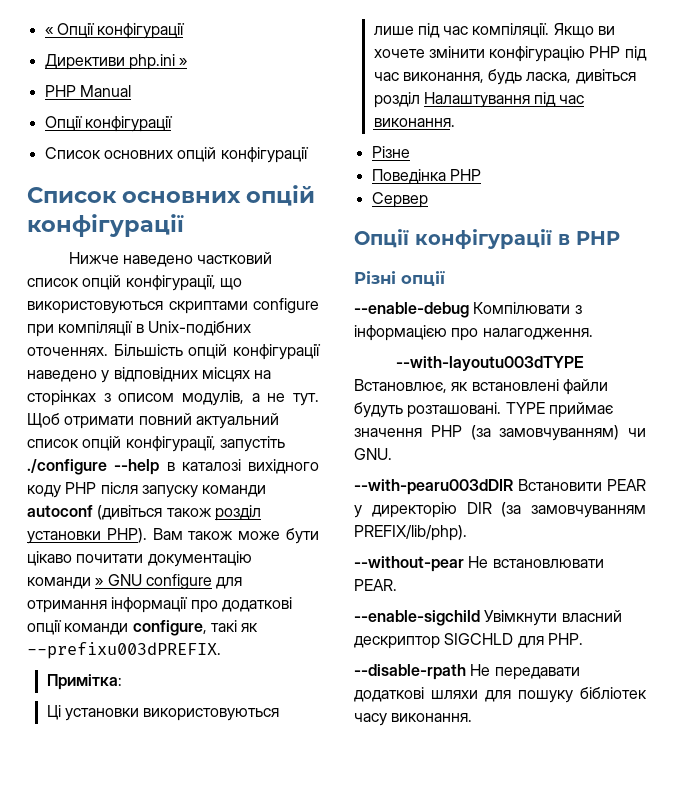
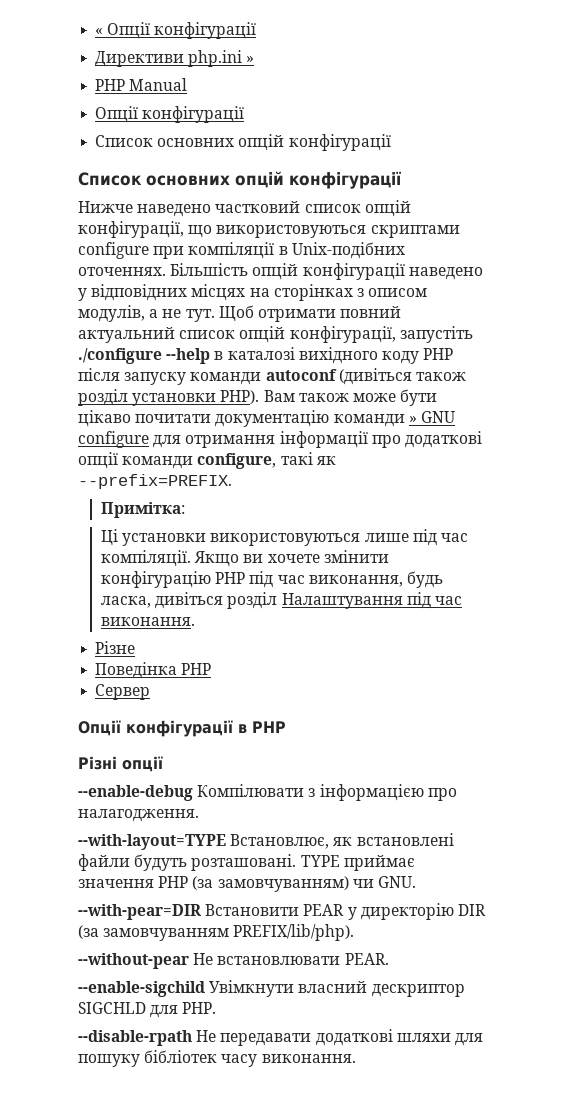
- Вам також може бути цікаво почитати документацію команди » GNU configure для отримання інформації про додаткові опції команди configure, такі як --prefixu003dPREFIX.
+ Вам також може бути цікаво почитати документацію команди » GNU configure для отримання інформації про додаткові опції команди configure, такі як --prefix=PREFIX.
- --with-layoutu003dTYPE Встановлює, як встановлені файли будуть розташовані.
+ --with-layout=TYPE Встановлює, як встановлені файли будуть розташовані.
- --with-pearu003dDIR Встановити PEAR у директорію DIR (за замовчуванням PREFIX/lib/php).
+ --with-pear=DIR Встановити PEAR у директорію DIR (за замовчуванням PREFIX/lib/php).

